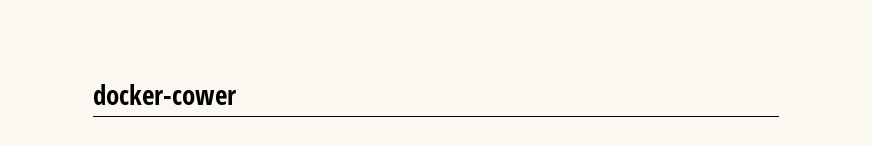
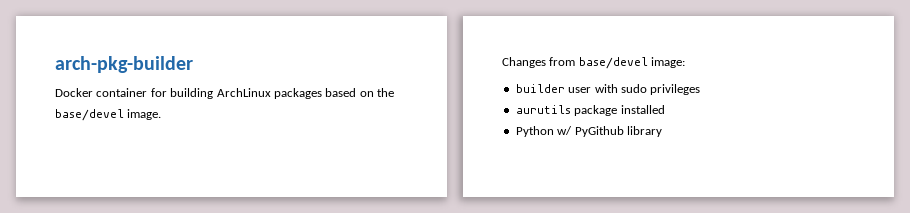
- docker-cower
+ arch-pkg-builder
+ Docker container for building ArchLinux packages based on the base/devel image.
+ Changes from base/devel image:
+ builder user with sudo privileges
+ aurutils package installed
+ Python w/ PyGithub library

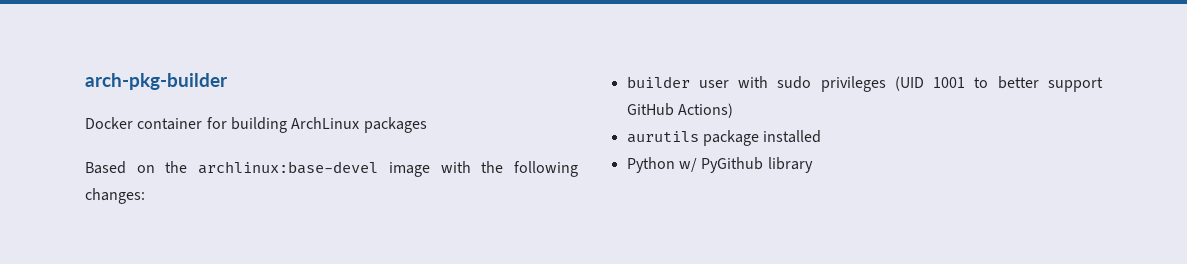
- Docker container for building ArchLinux packages based on the base/devel image.
- Changes from base/devel image:
+ Docker container for building ArchLinux packages
+ Based on the archlinux:base-devel image with the following changes:
- builder user with sudo privileges
+ builder user with sudo privileges (UID 1001 to better support GitHub Actions)

